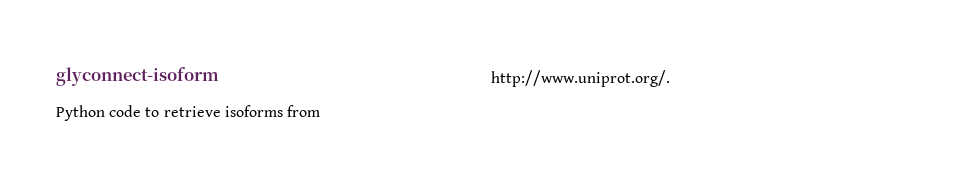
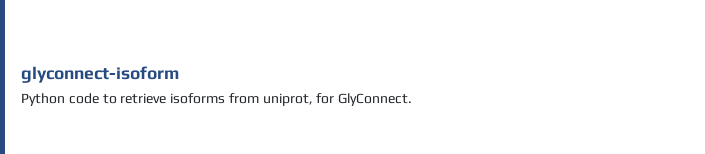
- Python code to retrieve isoforms from http://www.uniprot.org/.
+ Python code to retrieve isoforms from uniprot, for GlyConnect.

